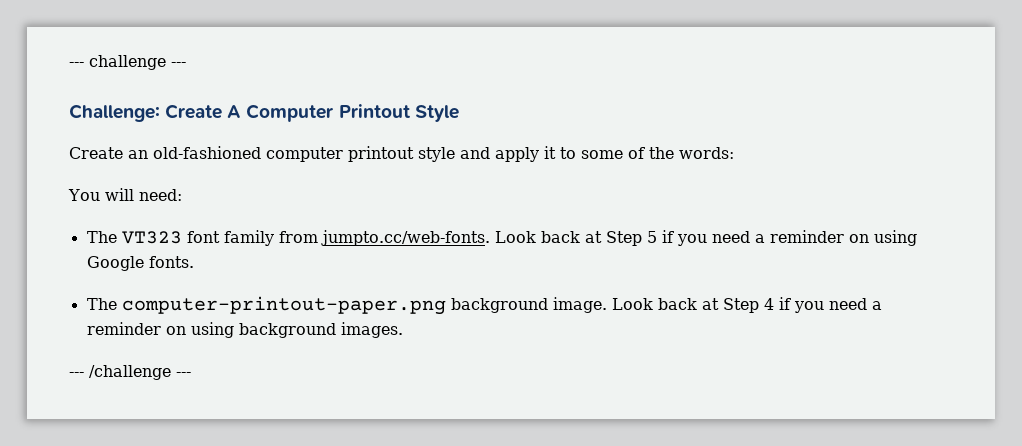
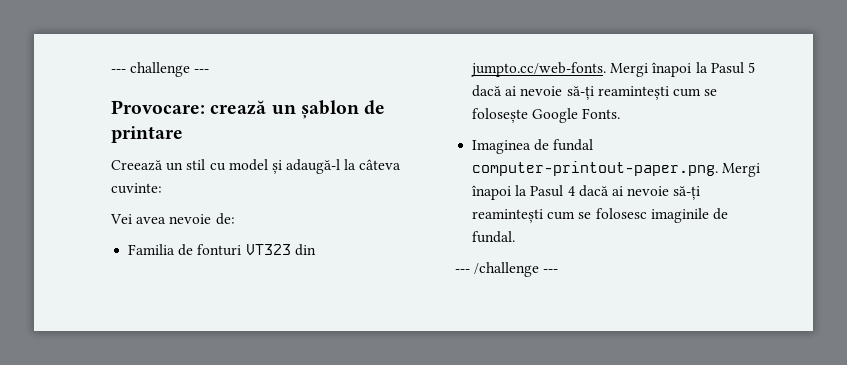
- Challenge: Create A Computer Printout Style
- Create an old-fashioned computer printout style and apply it to some of the words:
- You will need:
- The VT323 font family from jumpto.cc/web-fonts. Look back at Step 5 if you need a reminder on using Google fonts.
- The computer-printout-paper.png background image. Look back at Step 4 if you need a reminder on using background images.
+ Provocare: crează un șablon de printare
+ Creează un stil cu model și adaugă-l la câteva cuvinte:
+ Vei avea nevoie de:
+ Familia de fonturi VT323 din jumpto.cc/web-fonts. Mergi înapoi la Pasul 5 dacă ai nevoie să-ți reamintești cum se folosește Google Fonts.
+ Imaginea de fundal computer-printout-paper.png. Mergi înapoi la Pasul 4 dacă ai nevoie să-ți reamintești cum se folosesc imaginile de fundal.

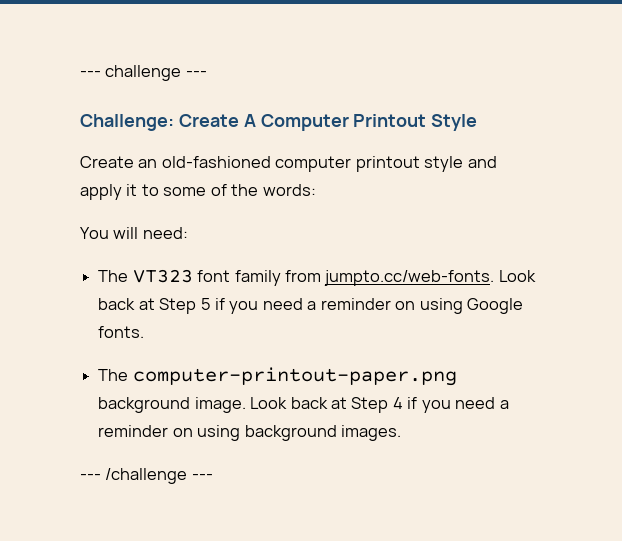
- Provocare: crează un șablon de printare
- Creează un stil cu model și adaugă-l la câteva cuvinte:
- Vei avea nevoie de:
- Familia de fonturi VT323 din jumpto.cc/web-fonts. Mergi înapoi la Pasul 5 dacă ai nevoie să-ți reamintești cum se folosește Google Fonts.
- Imaginea de fundal computer-printout-paper.png. Mergi înapoi la Pasul 4 dacă ai nevoie să-ți reamintești cum se folosesc imaginile de fundal.
+ Challenge: Create A Computer Printout Style
+ Create an old-fashioned computer printout style and apply it to some of the words:
+ You will need:
+ The VT323 font family from jumpto.cc/web-fonts. Look back at Step 5 if you need a reminder on using Google fonts.
+ The computer-printout-paper.png background image. Look back at Step 4 if you need a reminder on using background images.

